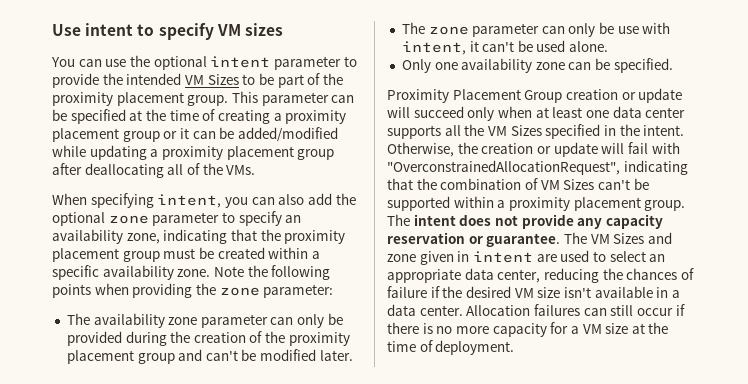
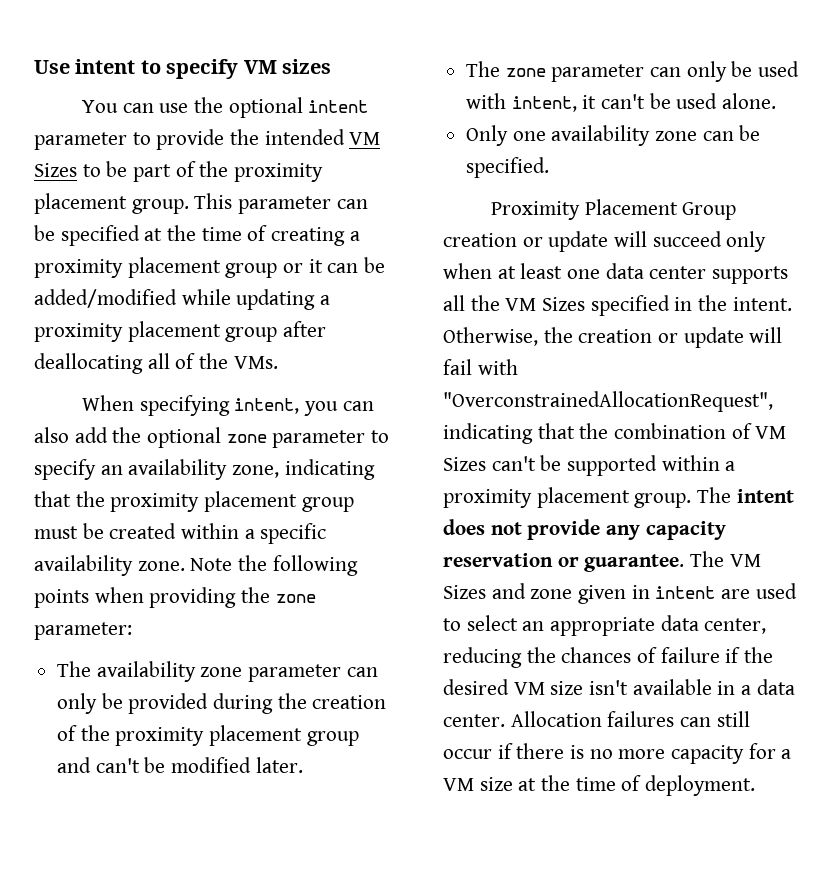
- The zone parameter can only be use with intent, it can't be used alone.
+ The zone parameter can only be used with intent, it can't be used alone.

